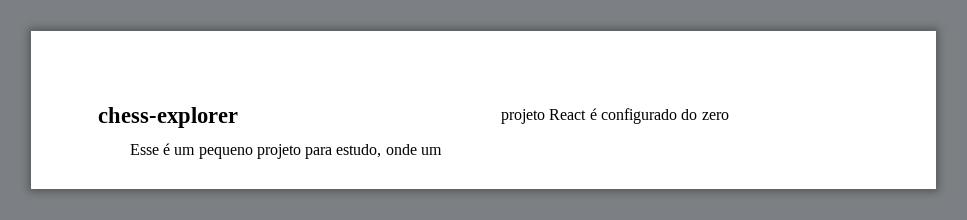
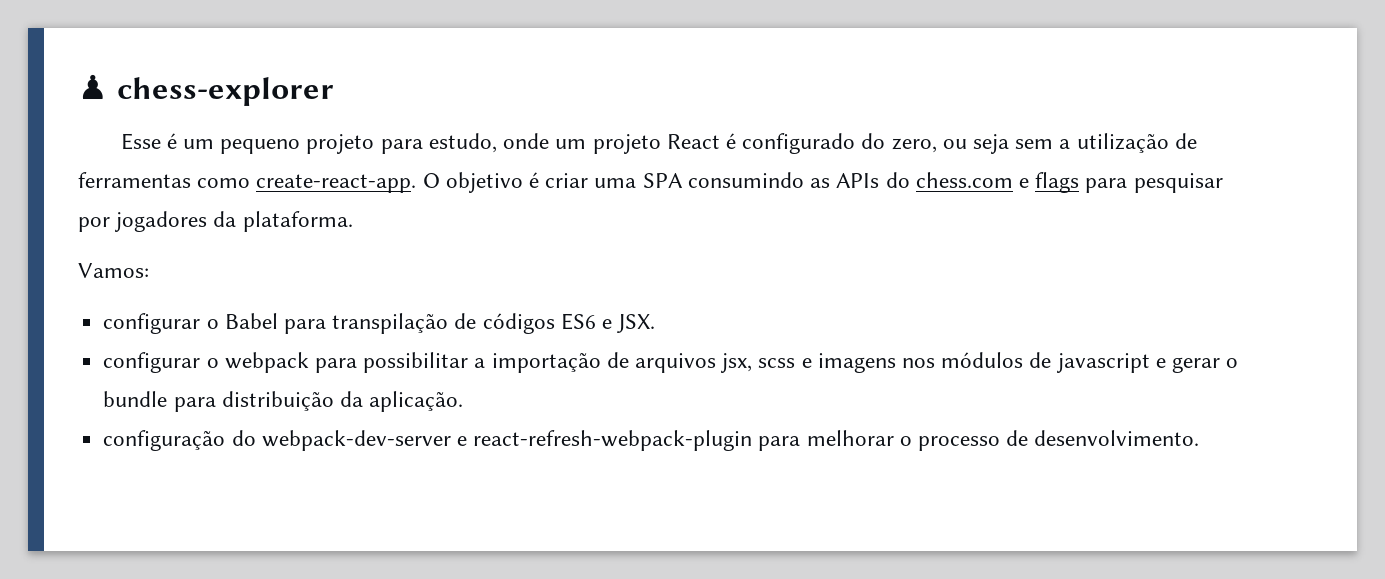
- chess-explorer
+ ♟ chess-explorer
- Esse é um pequeno projeto para estudo, onde um projeto React é configurado do zero
+ Esse é um pequeno projeto para estudo, onde um projeto React é configurado do zero, ou seja sem a utilização de ferramentas como create-react-app. O objetivo é criar uma SPA consumindo as APIs do chess.com e flags para pesquisar por jogadores da plataforma.
+ Vamos:
+ configurar o Babel para transpilação de códigos ES6 e JSX.
+ configurar o webpack para possibilitar a importação de arquivos jsx, scss e imagens nos módulos de javascript e gerar o bundle para distribuição da aplicação.
+ configuração do webpack-dev-server e react-refresh-webpack-plugin para melhorar o processo de desenvolvimento.

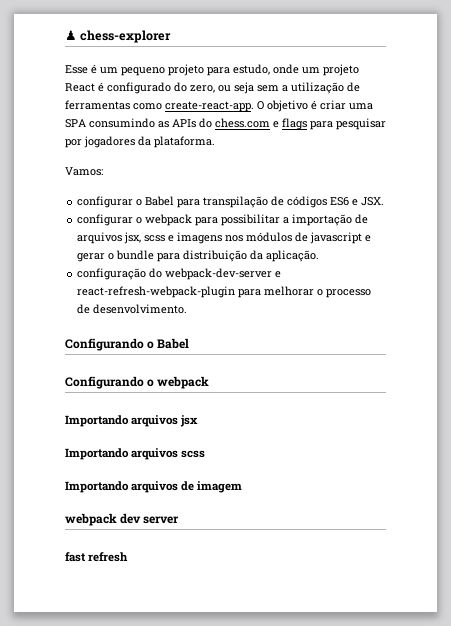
+ Configurando o Babel
+ Configurando o webpack
+ Importando arquivos jsx
+ Importando arquivos scss
+ Importando arquivos de imagem
+ webpack dev server
+ fast refresh

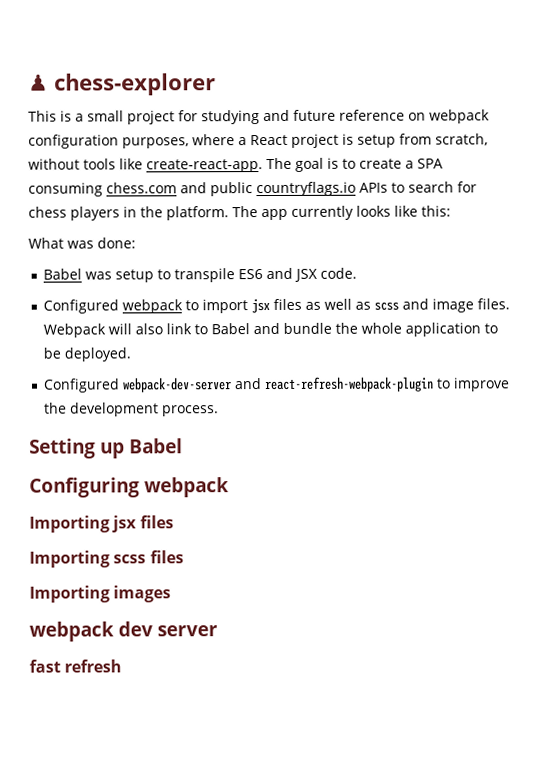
- Esse é um pequeno projeto para estudo, onde um projeto React é configurado do zero, ou seja sem a utilização de ferramentas como create-react-app. O objetivo é criar uma SPA consumindo as APIs do chess.com e flags para pesquisar por jogadores da plataforma.
- Vamos:
- configurar o Babel para transpilação de códigos ES6 e JSX.
- configurar o webpack para possibilitar a importação de arquivos jsx, scss e imagens nos módulos de javascript e gerar o bundle para distribuição da aplicação.
- configuração do webpack-dev-server e react-refresh-webpack-plugin para melhorar o processo de desenvolvimento.
- Configurando o Babel
+ This is a small project for studying and future reference on webpack configuration purposes, where a React project is setup from scratch, without tools like create-react-app. The goal is to create a SPA consuming chess.com and public countryflags.io APIs to search for chess players in the platform. The app currently looks like this:
+ What was done:
+ Babel was setup to transpile ES6 and JSX code.
+ Configured webpack to import jsx files as well as scss and image files. Webpack will also link to Babel and bundle the whole application to be deployed.
+ Configured webpack-dev-server and react-refresh-webpack-plugin to improve the development process.
+ Setting up Babel
- Configurando o webpack
+ Configuring webpack
- Importando arquivos jsx
- Importando arquivos scss
- Importando arquivos de imagem
+ Importing jsx files
+ Importing scss files
+ Importing images

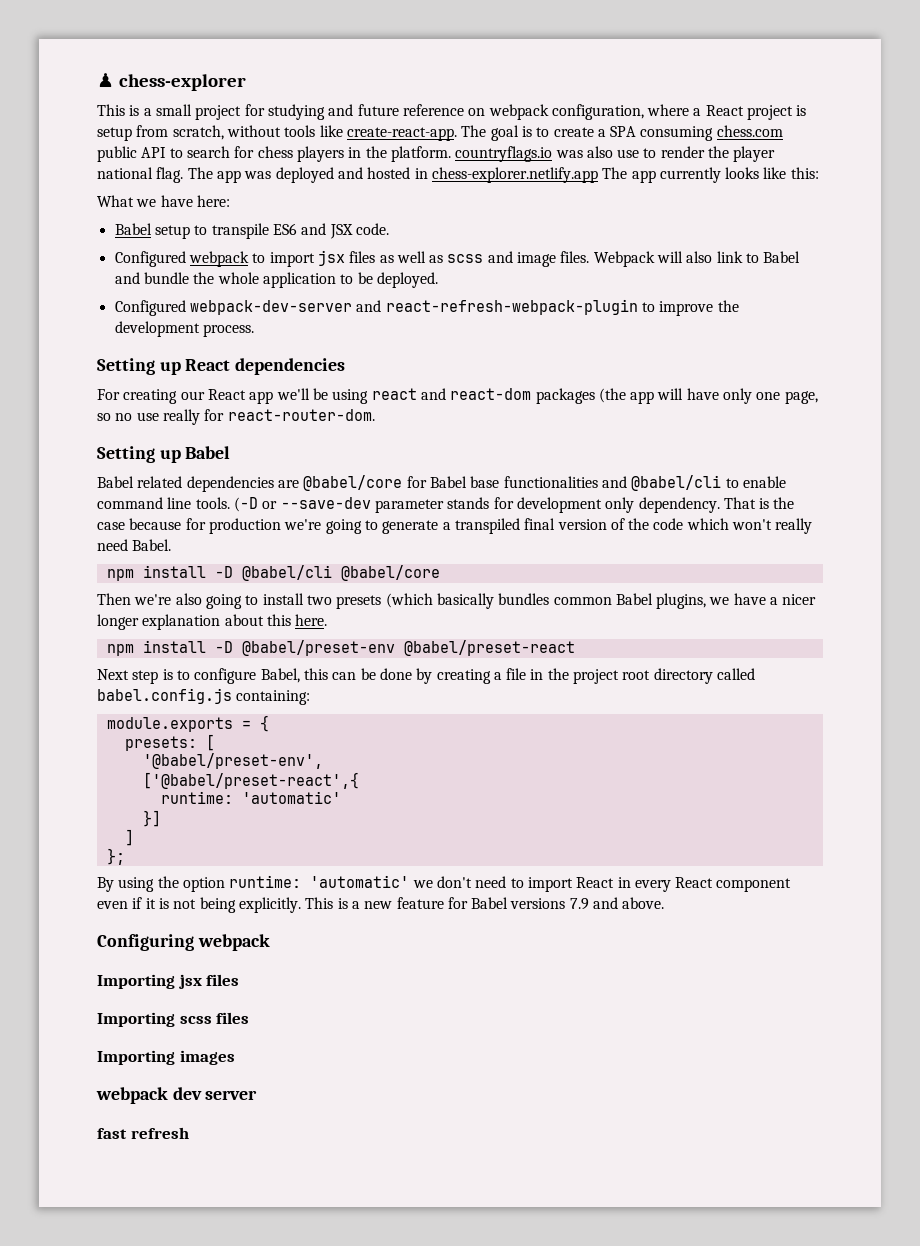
- This is a small project for studying and future reference on webpack configuration purposes, where a React project is setup from scratch, without tools like create-react-app.
+ This is a small project for studying and future reference on webpack configuration, where a React project is setup from scratch, without tools like create-react-app.
- The goal is to create a SPA consuming chess.com and public countryflags.io APIs to search for chess players in the platform. The app currently looks like this:
+ The goal is to create a SPA consuming chess.com public API to search for chess players in the platform. countryflags.io was also use to render the player national flag. The app was deployed and hosted in chess-explorer.netlify.app The app currently looks like this:
- What was done:
- Babel was setup to transpile ES6 and JSX code.
+ What we have here:
+ Babel setup to transpile ES6 and JSX code.
+ Setting up React dependencies
+ For creating our React app we'll be using react and react-dom packages (the app will have only one page, so no use really for react-router-dom.
  Setting up Babel
+ Babel related dependencies are @babel/core for Babel base functionalities and @babel/cli to enable command line tools. (-D or --save-dev parameter stands for development only dependency. That is the case because for production we're going to generate a transpiled final version of the code which won't really need Babel.
+ npm install -D @babel/cli @babel/core
+ Then we're also going to install two presets (which basically bundles common Babel plugins, we have a nicer longer explanation about this here.
+ npm install -D @babel/preset-env @babel/preset-react
+ Next step is to configure Babel, this can be done by creating a file in the project root directory called babel.config.js containing:
+ module.exports = {
+ presets: [
+ '@babel/preset-env',
+ ['@babel/preset-react',{
+ runtime: 'automatic'
+ }]
+ ]
+ };
+ By using the option runtime: 'automatic' we don't need to import React in every React component even if it is not being explicitly. This is a new feature for Babel versions 7.9 and above.

